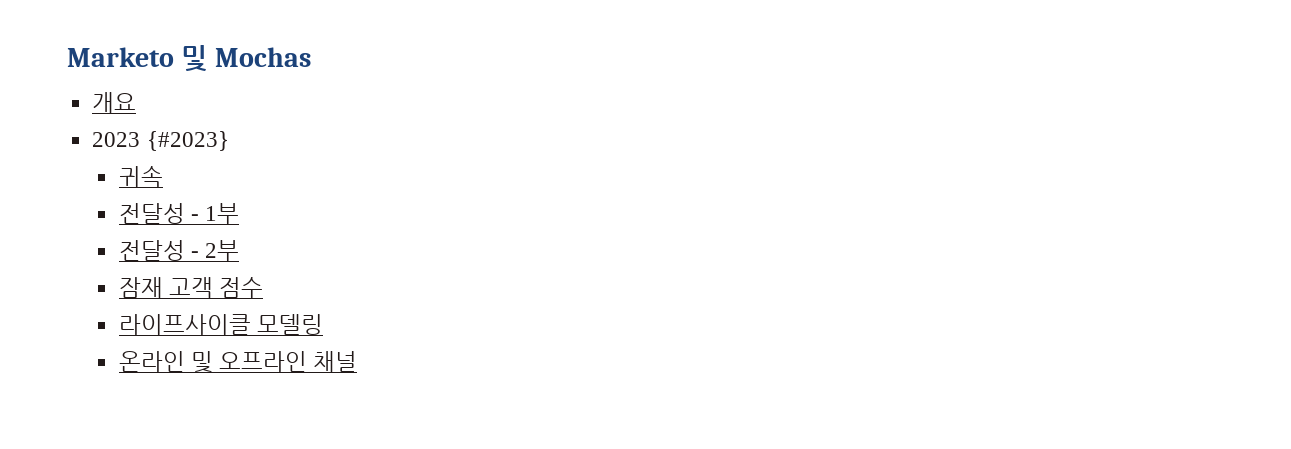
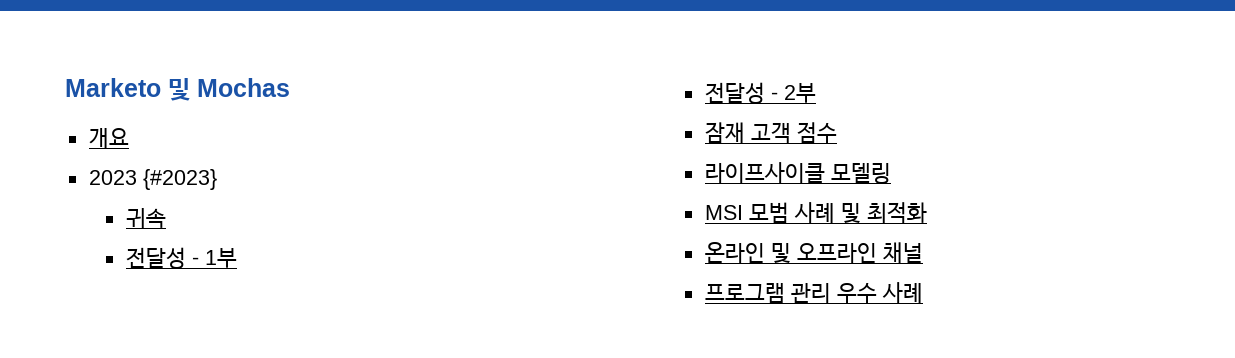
+ MSI 모범 사례 및 최적화
+ 프로그램 관리 우수 사례

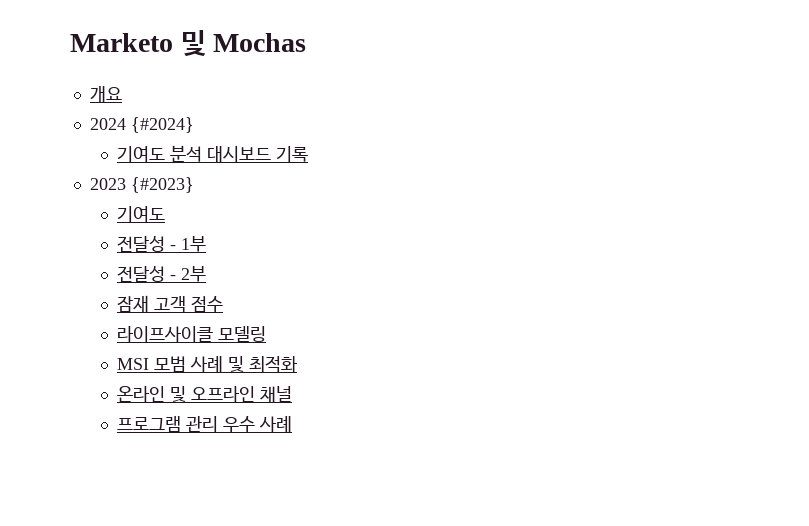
+ 2024 {#2024}
+ 기여도 분석 대시보드 기록
  2023 {#2023}
- 귀속
+ 기여도

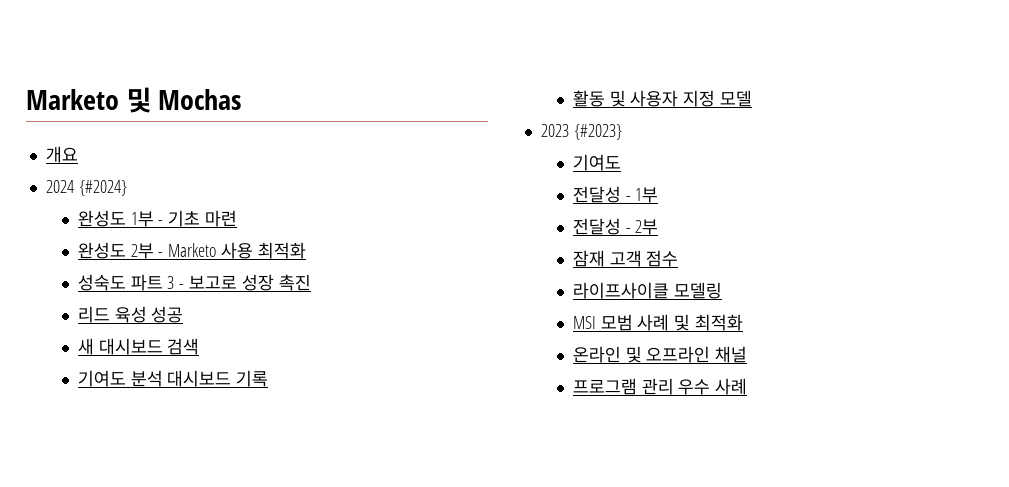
+ 완성도 1부 - 기초 마련
+ 완성도 2부 - Marketo 사용 최적화
+ 성숙도 파트 3 - 보고로 성장 촉진
+ 리드 육성 성공
+ 새 대시보드 검색
+ 활동 및 사용자 지정 모델

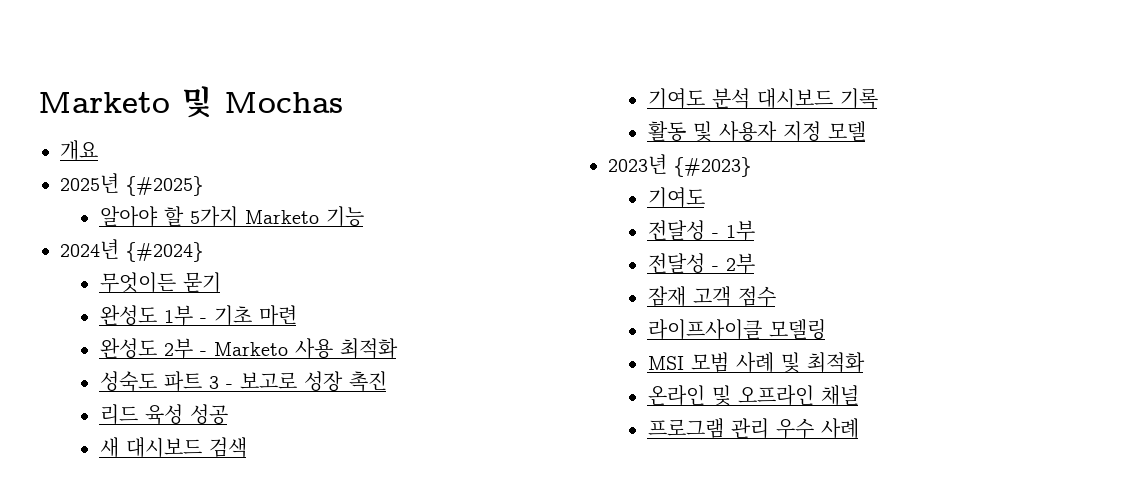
- 2024 {#2024}
+ 2025년 {#2025}
+ 알아야 할 5가지 Marketo 기능
+ 2024년 {#2024}
+ 무엇이든 묻기
- 2023 {#2023}
+ 2023년 {#2023}

